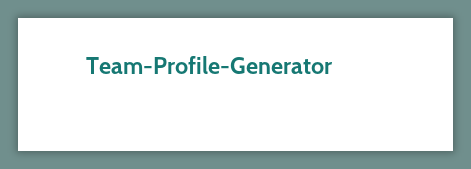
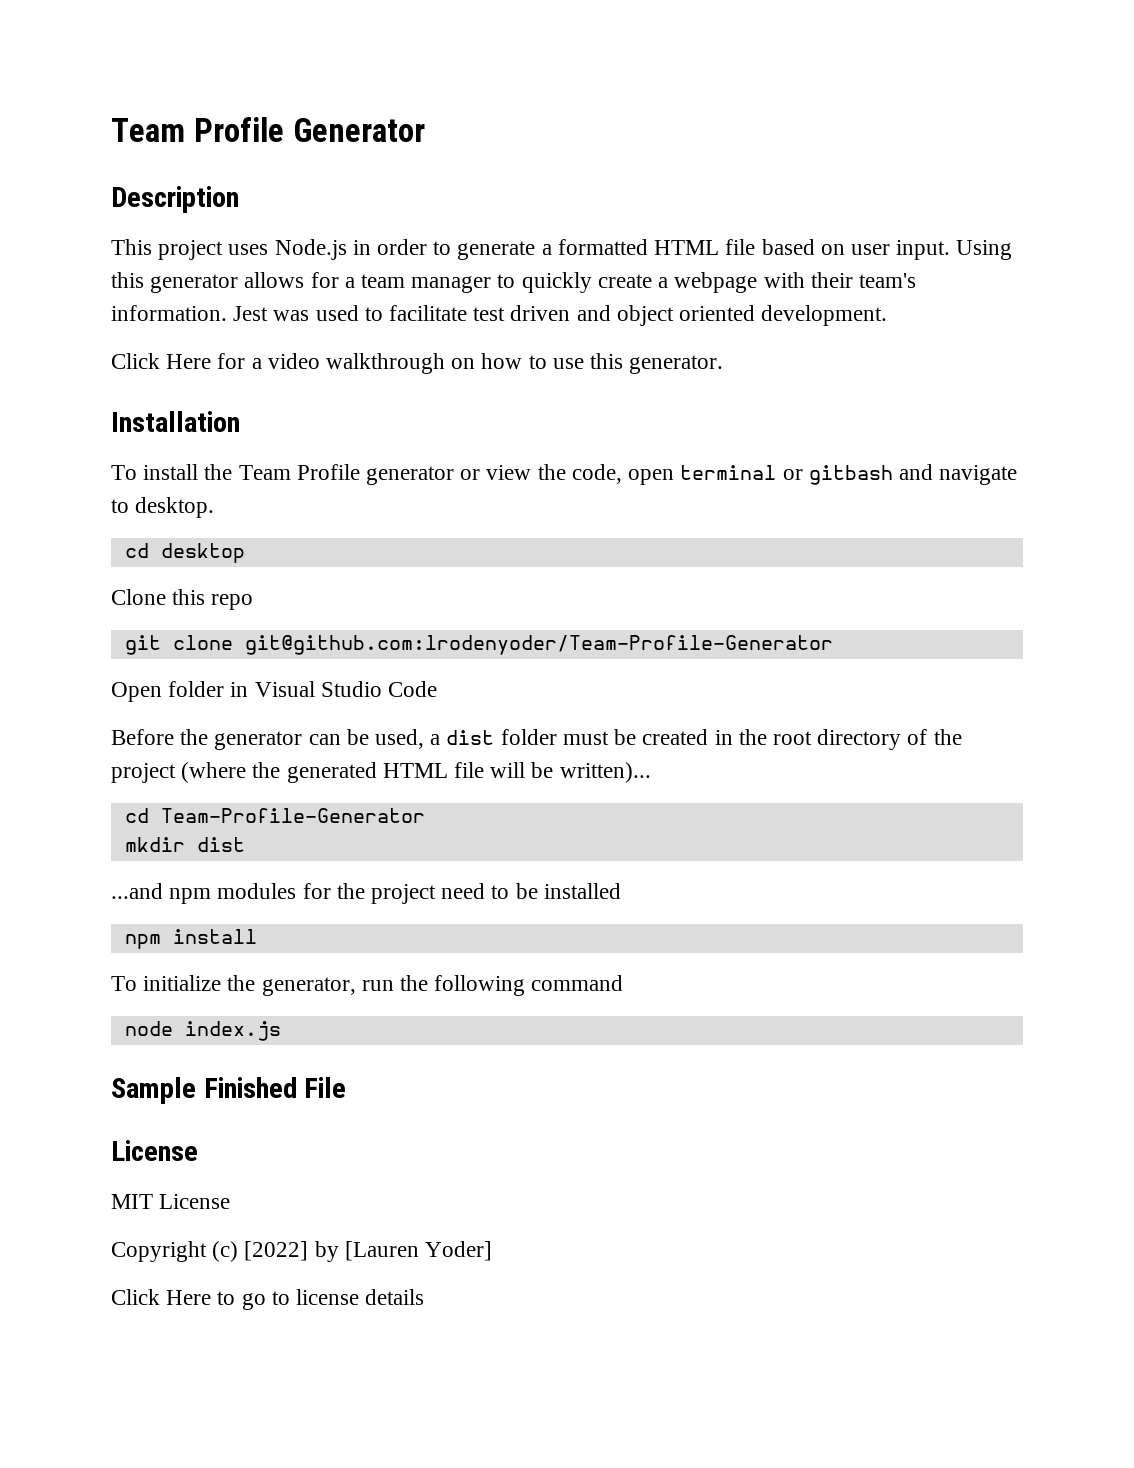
- Team-Profile-Generator
+ Team Profile Generator
+ Description
+ This project uses Node.js in order to generate a formatted HTML file based on user input. Using this generator allows for a team manager to quickly create a webpage with their team's information. Jest was used to facilitate test driven and object oriented development.
+ Click Here for a video walkthrough on how to use this generator.
+ Installation
+ To install the Team Profile generator or view the code, open terminal or gitbash and navigate to desktop.
+ cd desktop
+ Clone this repo
+ git clone git@github.com:lrodenyoder/Team-Profile-Generator
+ Open folder in Visual Studio Code
+ Before the generator can be used, a dist folder must be created in the root directory of the project (where the generated HTML file will be written)...
+ cd Team-Profile-Generator
+ mkdir dist
+ ...and npm modules for the project need to be installed
+ npm install
+ To initialize the generator, run the following command
+ node index.js
+ Sample Finished File
+ License
+ MIT License
+ Copyright (c) [2022] by [Lauren Yoder]
+ Click Here to go to license details

